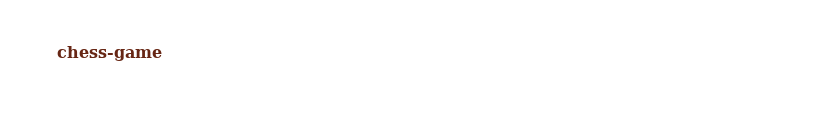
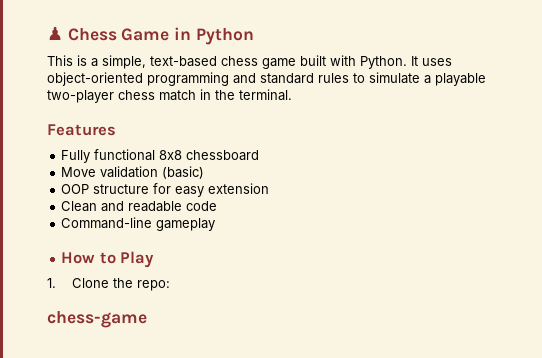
+ ♟ Chess Game in Python
+ This is a simple, text-based chess game built with Python. It uses object-oriented programming and standard rules to simulate a playable two-player chess match in the terminal.
+ Features
+ Fully functional 8x8 chessboard
+ Move validation (basic)
+ OOP structure for easy extension
+ Clean and readable code
+ Command-line gameplay
+ How to Play
+ 1. Clone the repo:

